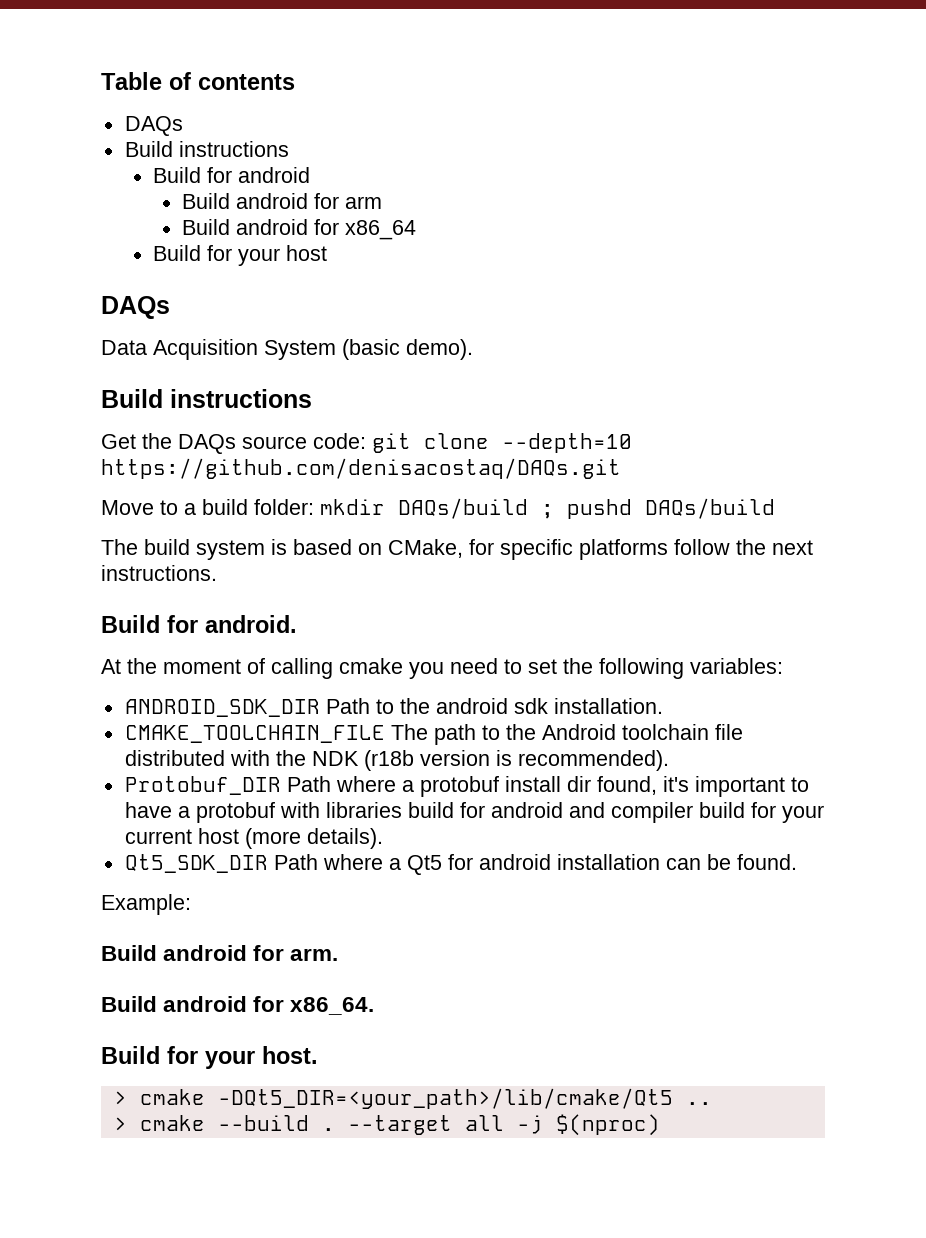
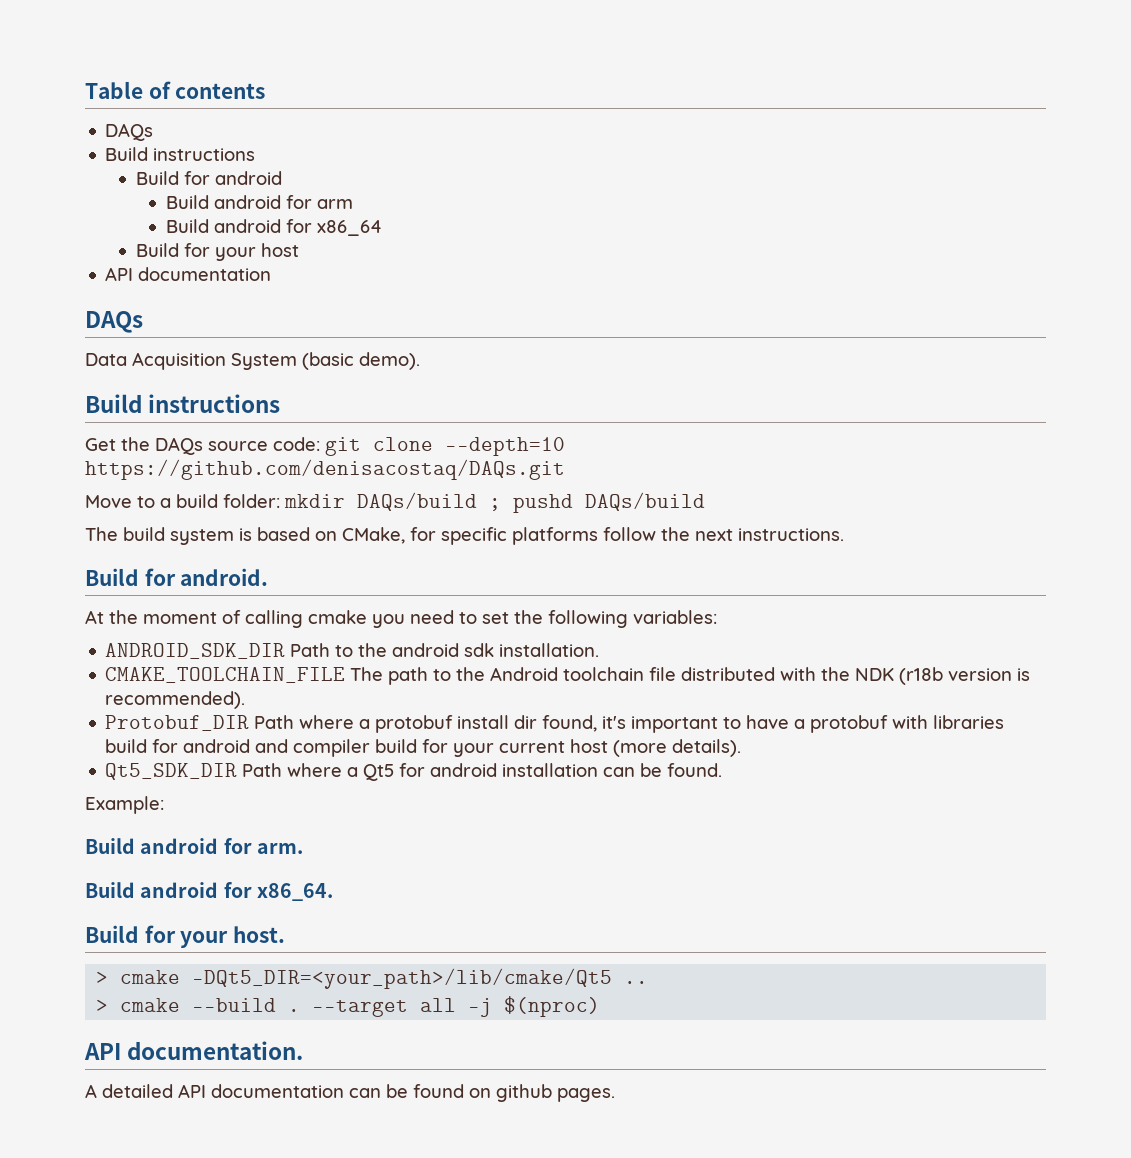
  Build for your host
+ API documentation
+ API documentation.
+ A detailed API documentation can be found on github pages.

